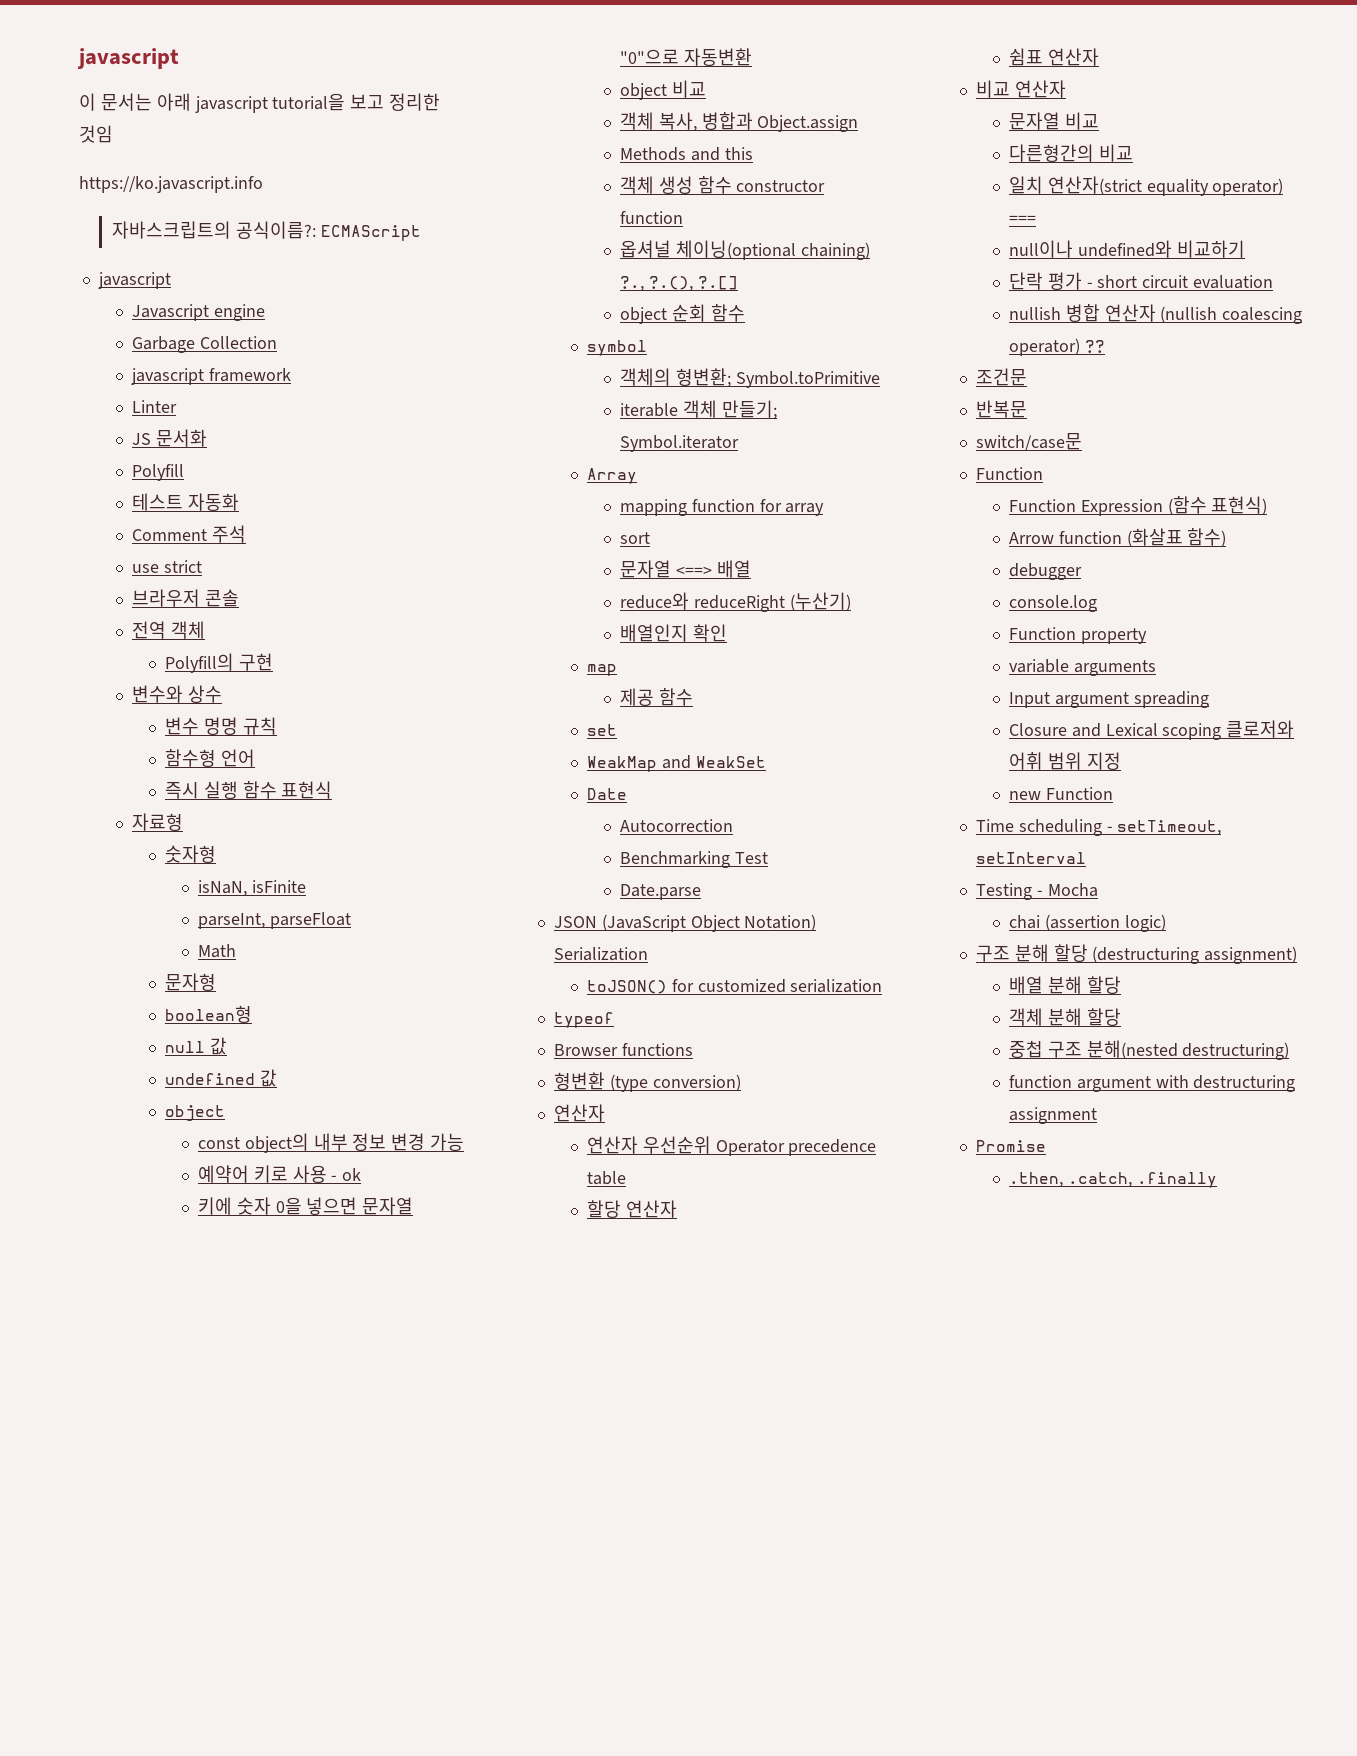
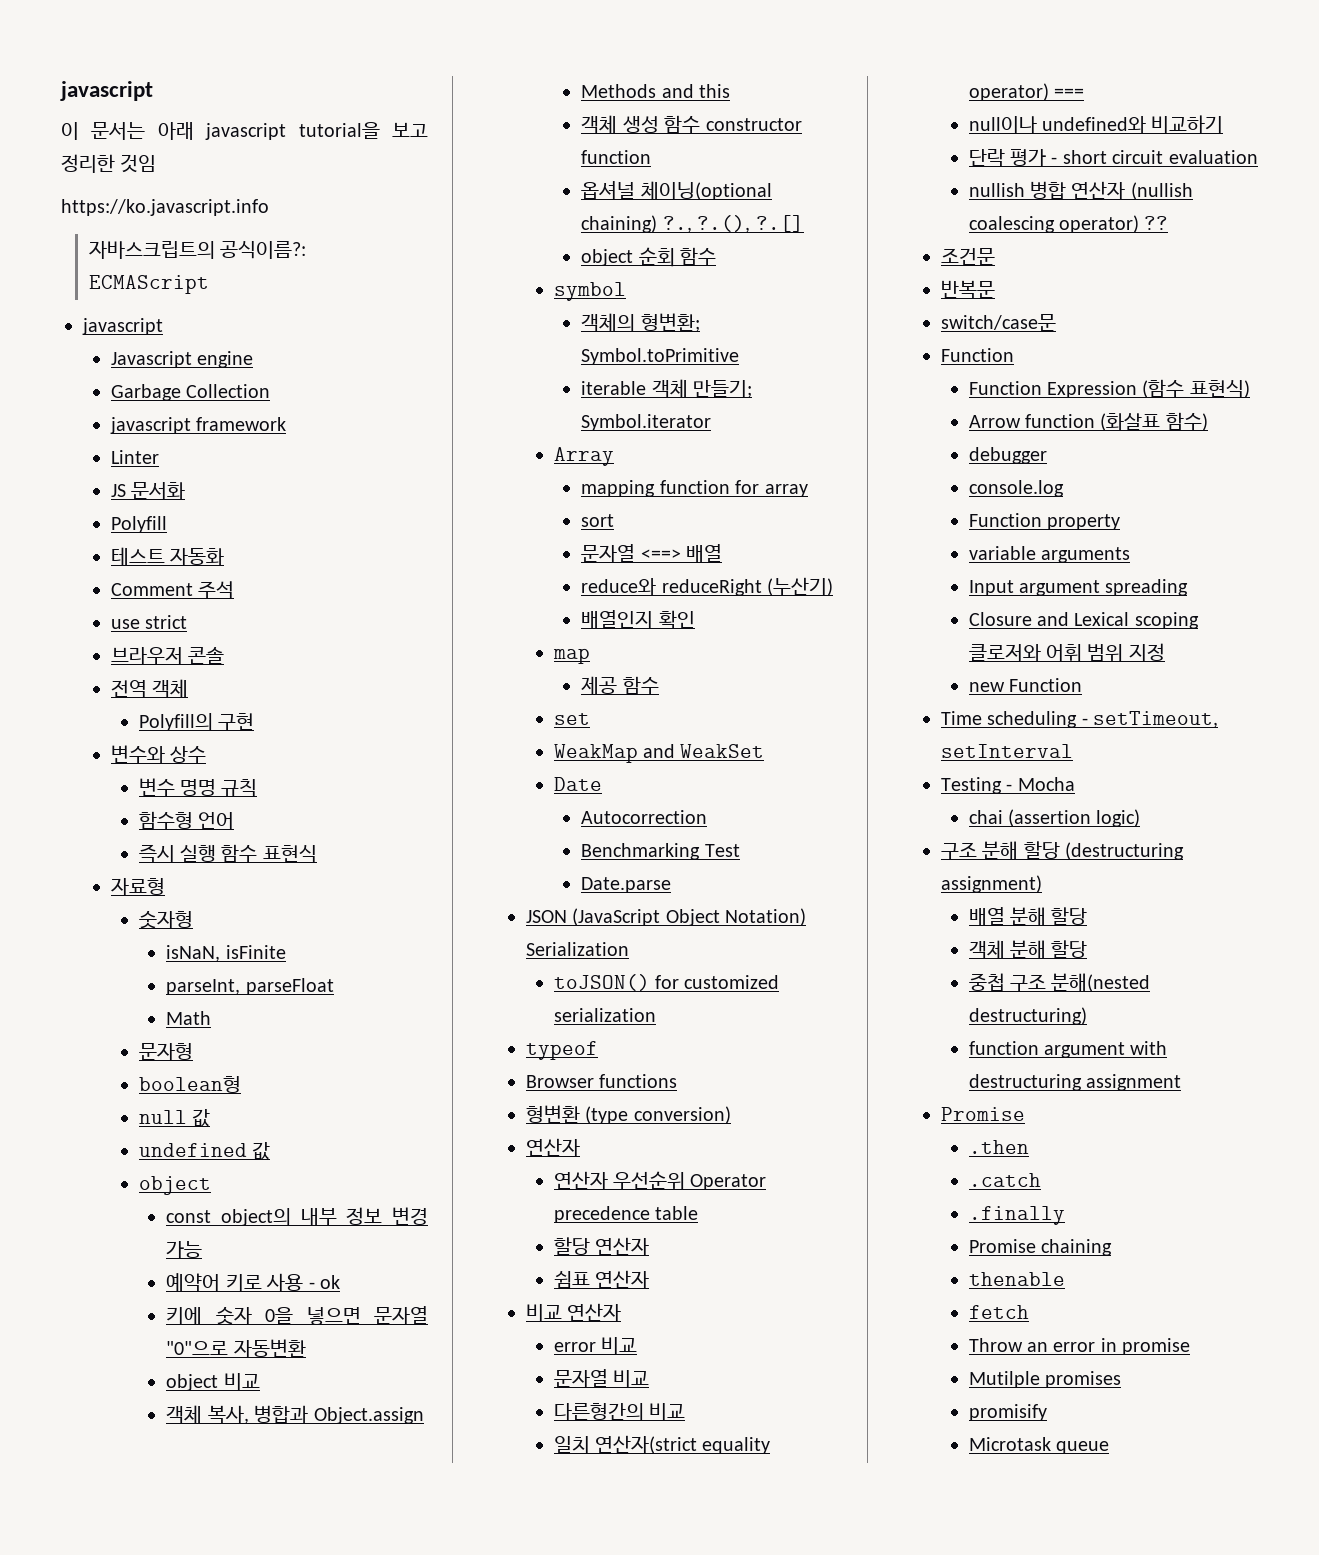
+ error 비교
- .then, .catch, .finally
+ .then
+ .catch
+ .finally
+ Promise chaining
+ thenable
+ fetch
+ Throw an error in promise
+ Mutilple promises
+ promisify
+ Microtask queue

